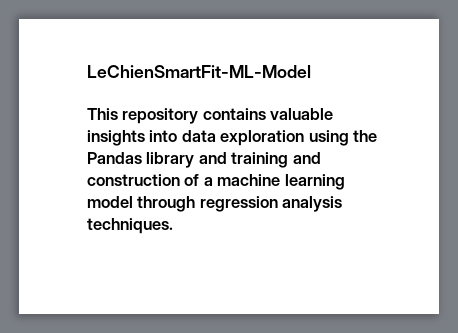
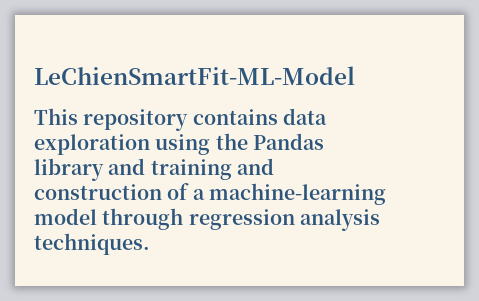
- This repository contains valuable insights into data exploration using the Pandas library and training and construction of a machine learning model through regression analysis techniques.
+ This repository contains data exploration using the Pandas library and training and construction of a machine-learning model through regression analysis techniques.

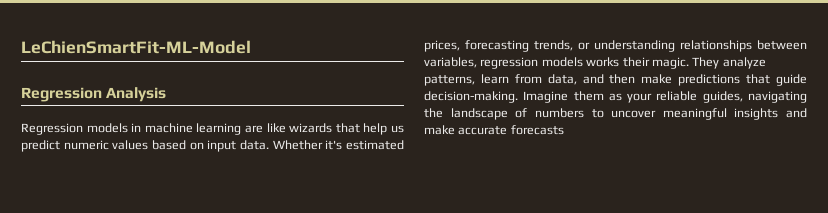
- This repository contains data exploration using the Pandas library and training and construction of a machine-learning model through regression analysis techniques.
+ Regression Analysis
+ Regression models in machine learning are like wizards that help us predict numeric values based on input data. Whether it's estimated prices, forecasting trends, or understanding relationships between variables, regression models works their magic. They analyze patterns, learn from data, and then make predictions that guide decision-making. Imagine them as your reliable guides, navigating the landscape of numbers to uncover meaningful insights and make accurate forecasts

